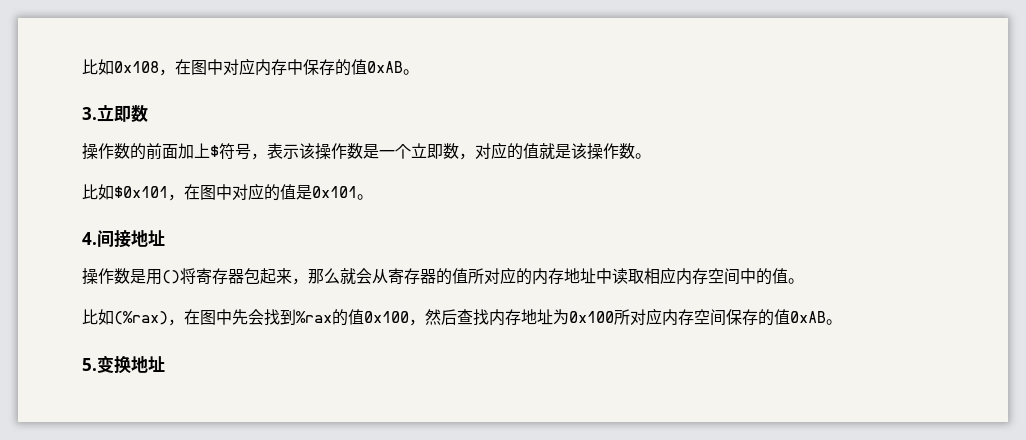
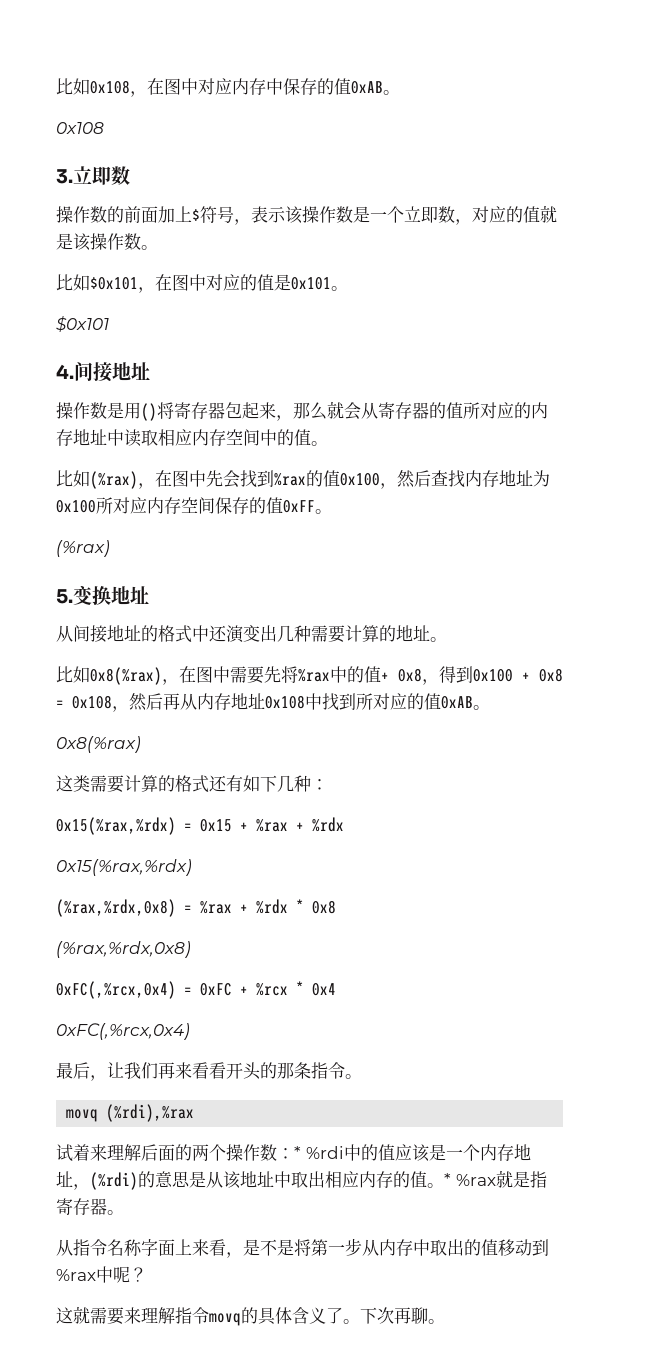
  比如0x108，在图中对应内存中保存的值0xAB。
+ 0x108
  比如$0x101，在图中对应的值是0x101。
+ $0x101
- 比如(%rax)，在图中先会找到%rax的值0x100，然后查找内存地址为0x100所对应内存空间保存的值0xAB。
+ 比如(%rax)，在图中先会找到%rax的值0x100，然后查找内存地址为0x100所对应内存空间保存的值0xFF。
+ (%rax)
+ 从间接地址的格式中还演变出几种需要计算的地址。
+ 比如0x8(%rax)，在图中需要先将%rax中的值+ 0x8，得到0x100 + 0x8 = 0x108，然后再从内存地址0x108中找到所对应的值0xAB。
+ 0x8(%rax)
+ 这类需要计算的格式还有如下几种：
+ 0x15(%rax,%rdx) = 0x15 + %rax + %rdx
+ 0x15(%rax,%rdx)
+ (%rax,%rdx,0x8) = %rax + %rdx * 0x8
+ (%rax,%rdx,0x8)
+ 0xFC(,%rcx,0x4) = 0xFC + %rcx * 0x4
+ 0xFC(,%rcx,0x4)
+ 最后，让我们再来看看开头的那条指令。
+ movq (%rdi),%rax
+ 试着来理解后面的两个操作数：* %rdi中的值应该是一个内存地址，(%rdi)的意思是从该地址中取出相应内存的值。* %rax就是指寄存器。
+ 从指令名称字面上来看，是不是将第一步从内存中取出的值移动到%rax中呢？
+ 这就需要来理解指令movq的具体含义了。下次再聊。

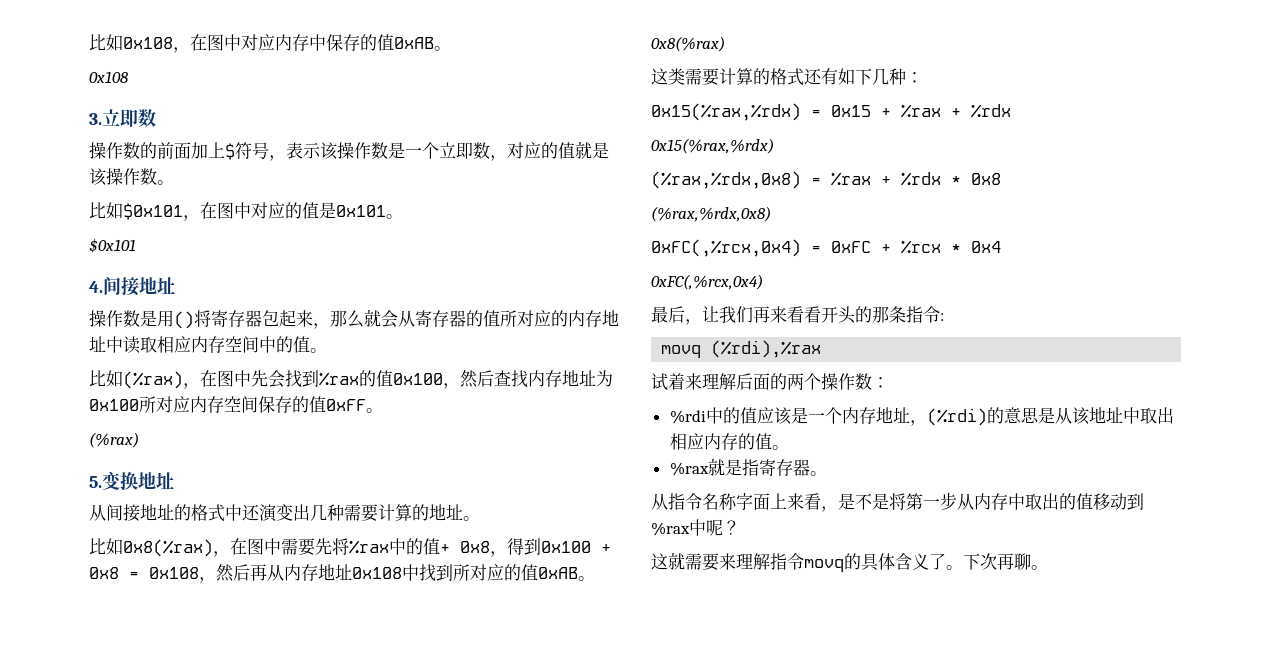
- 最后，让我们再来看看开头的那条指令。
+ 最后，让我们再来看看开头的那条指令:
- 试着来理解后面的两个操作数：* %rdi中的值应该是一个内存地址，(%rdi)的意思是从该地址中取出相应内存的值。* %rax就是指寄存器。
+ 试着来理解后面的两个操作数：
+ %rdi中的值应该是一个内存地址，(%rdi)的意思是从该地址中取出相应内存的值。
+ %rax就是指寄存器。

